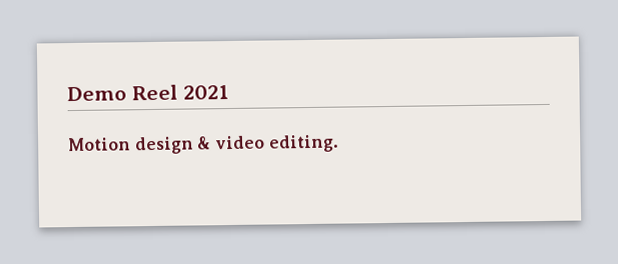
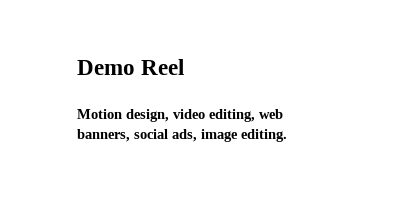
- Demo Reel 2021
+ Demo Reel
- Motion design & video editing.
+ Motion design, video editing, web banners, social ads, image editing.

